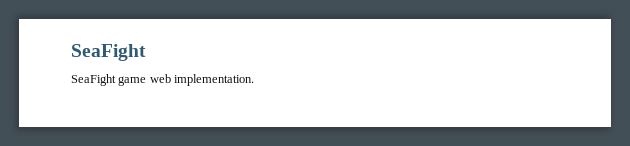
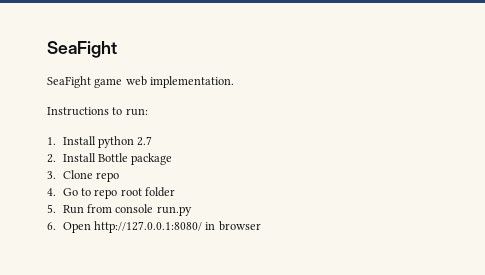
+ Instructions to run:
+ 1. Install python 2.7
+ 2. Install Bottle package
+ 3. Clone repo
+ 4. Go to repo root folder
+ 5. Run from console run.py
+ 6. Open http://127.0.0.1:8080/ in browser

